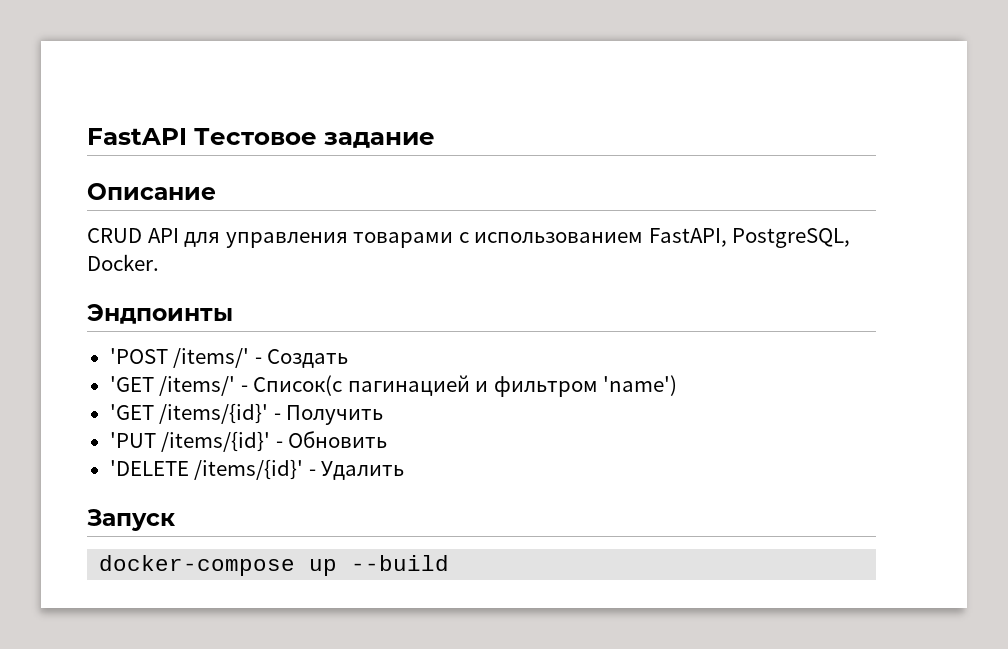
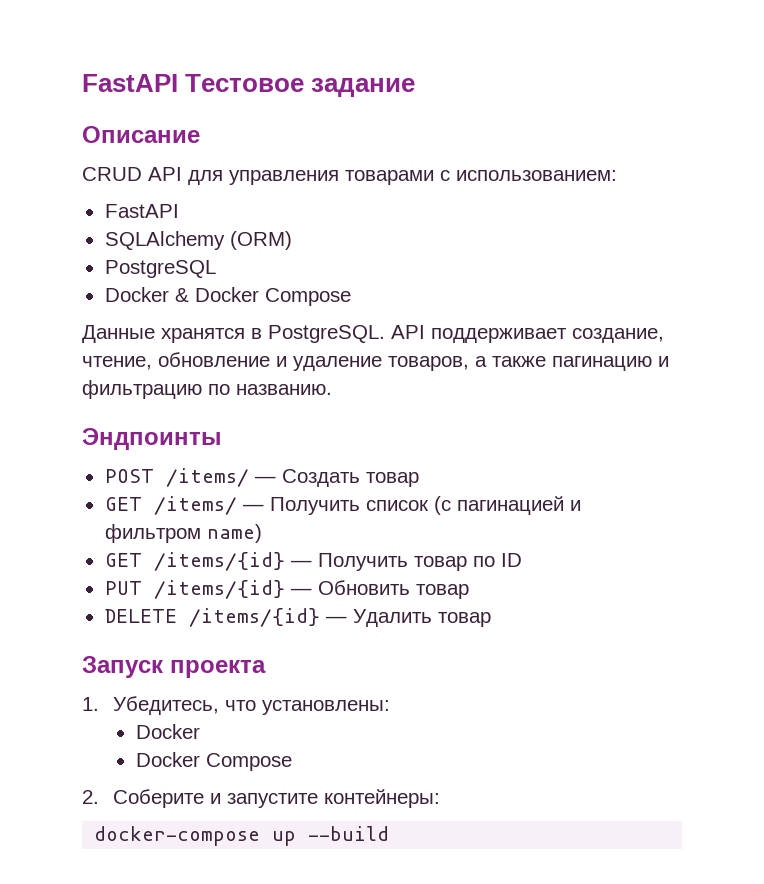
- CRUD API для управления товарами с использованием FastAPI, PostgreSQL, Docker.
+ CRUD API для управления товарами с использованием:
+ FastAPI
+ SQLAlchemy (ORM)
+ PostgreSQL
+ Docker & Docker Compose
+ Данные хранятся в PostgreSQL. API поддерживает создание, чтение, обновление и удаление товаров, а также пагинацию и фильтрацию по названию.
  Эндпоинты
- 'POST /items/' - Создать
- 'GET /items/' - Список(с пагинацией и фильтром 'name')
- 'GET /items/{id}' - Получить
- 'PUT /items/{id}' - Обновить
- 'DELETE /items/{id}' - Удалить
+ POST /items/ — Создать товар
+ GET /items/ — Получить список (с пагинацией и фильтром name)
+ GET /items/{id} — Получить товар по ID
+ PUT /items/{id} — Обновить товар
+ DELETE /items/{id} — Удалить товар
- Запуск
+ Запуск проекта
+ 1. Убедитесь, что установлены:
+ Docker
+ Docker Compose
+ 2. Соберите и запустите контейнеры:

